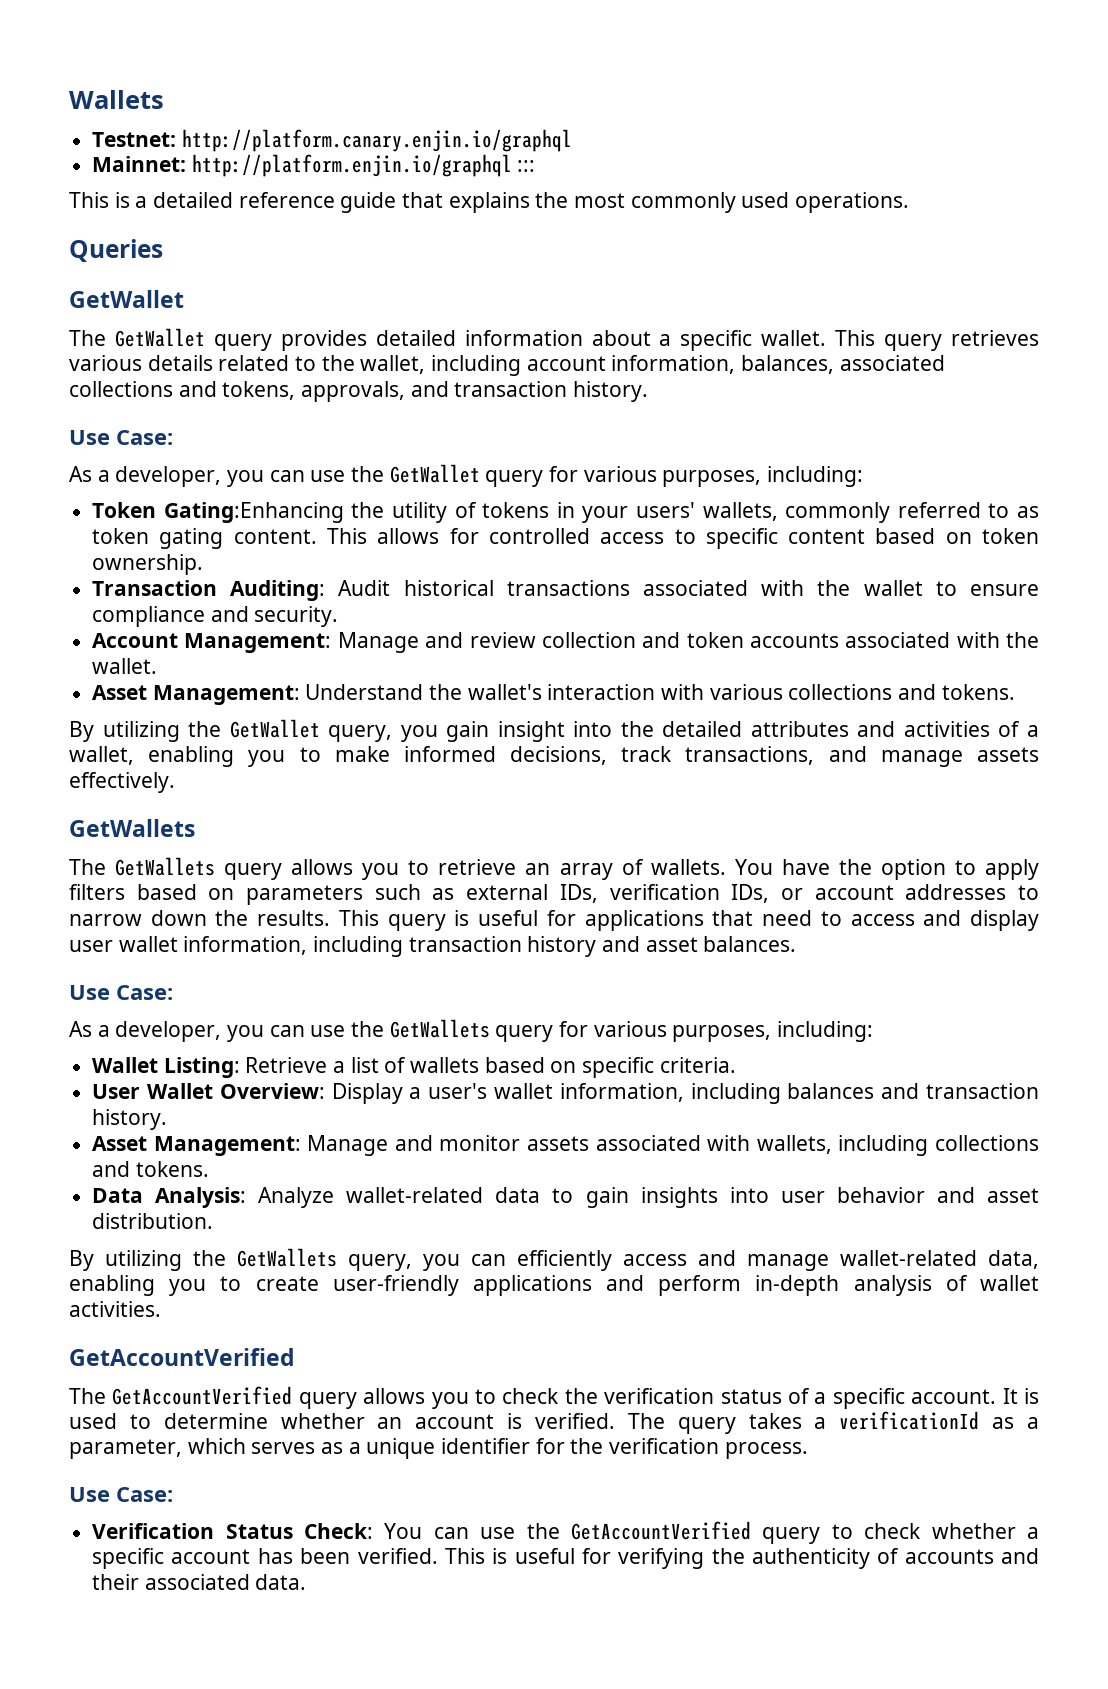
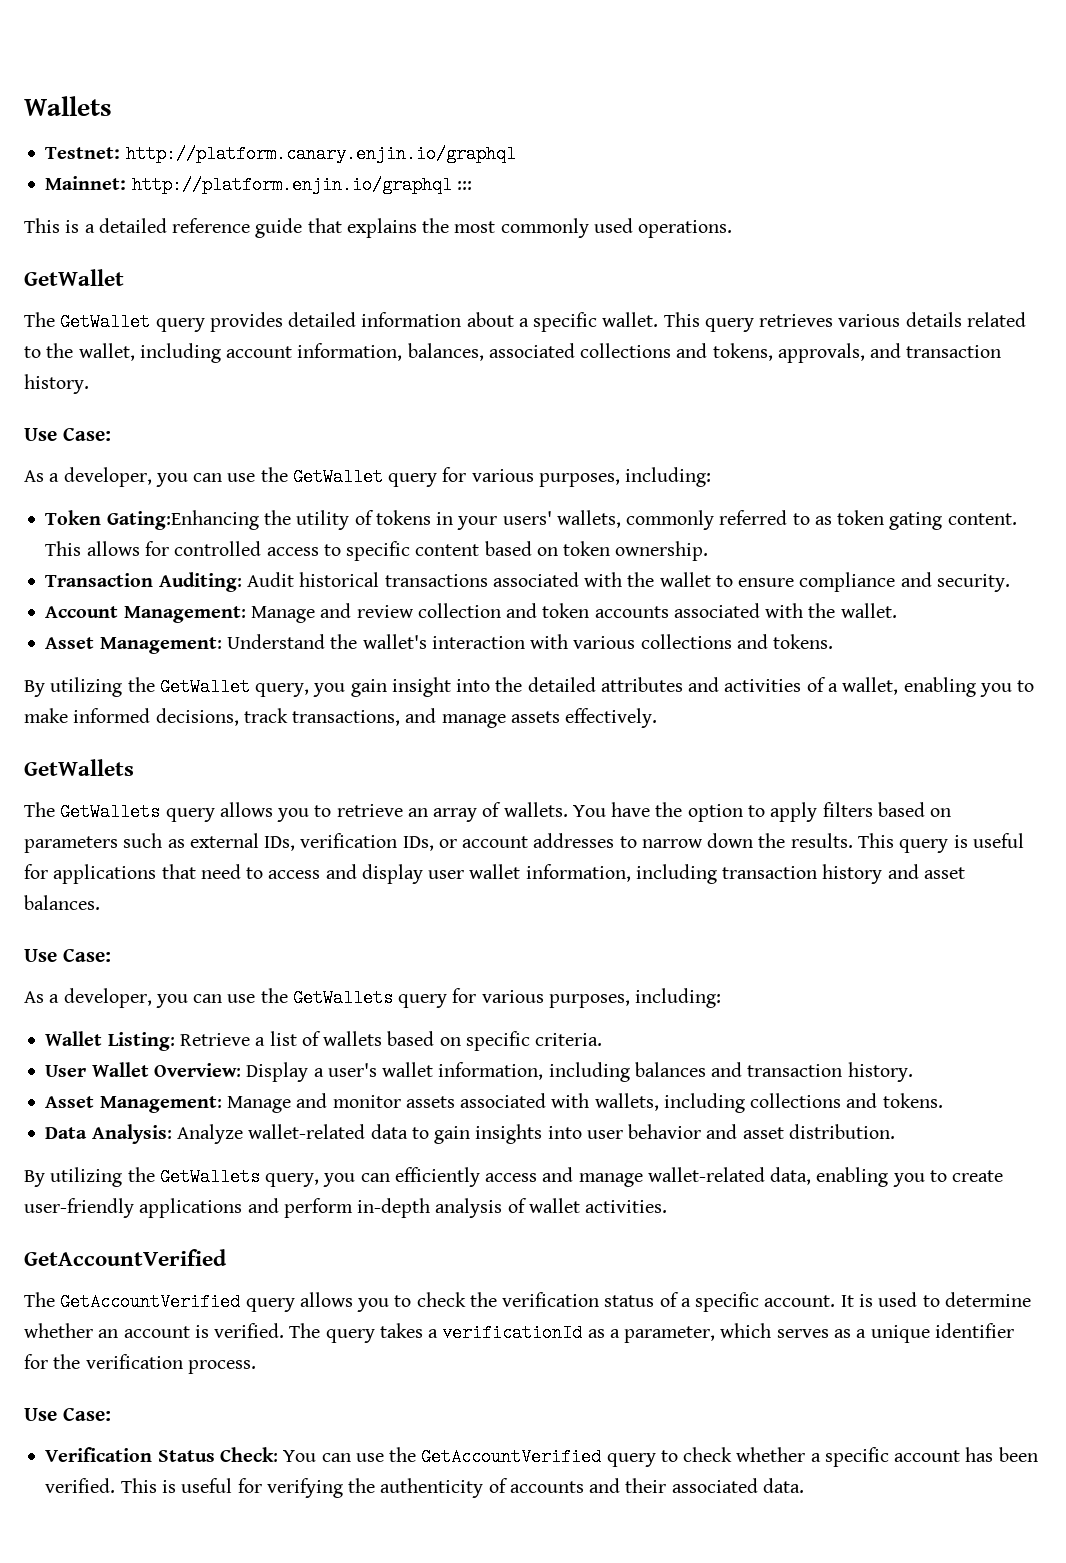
- Queries

